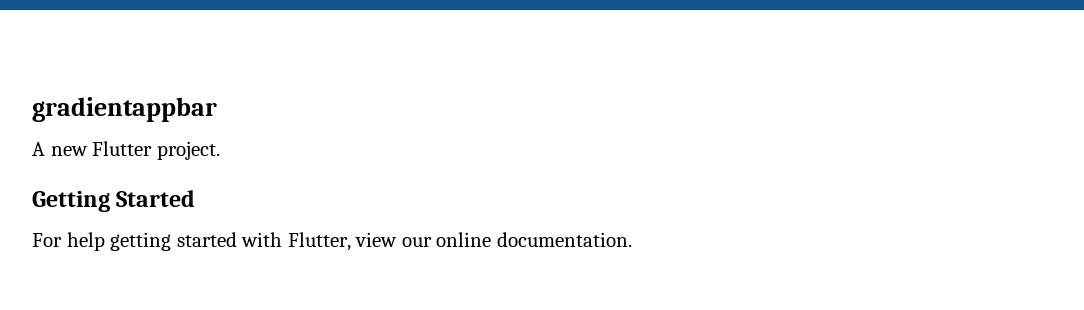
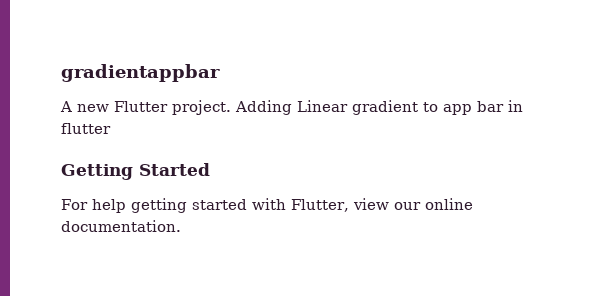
+ Adding Linear gradient to app bar in flutter

